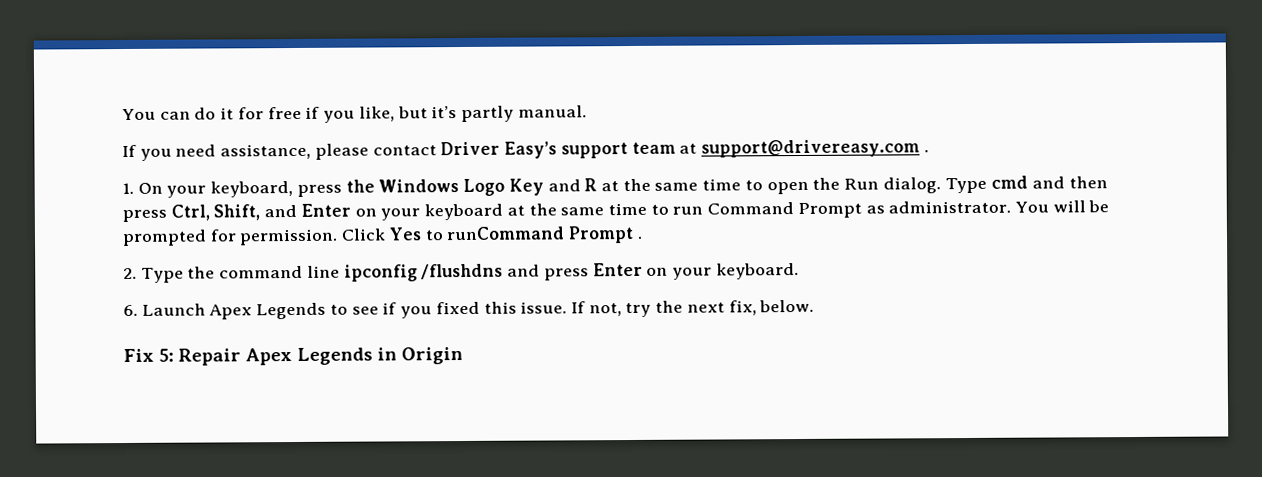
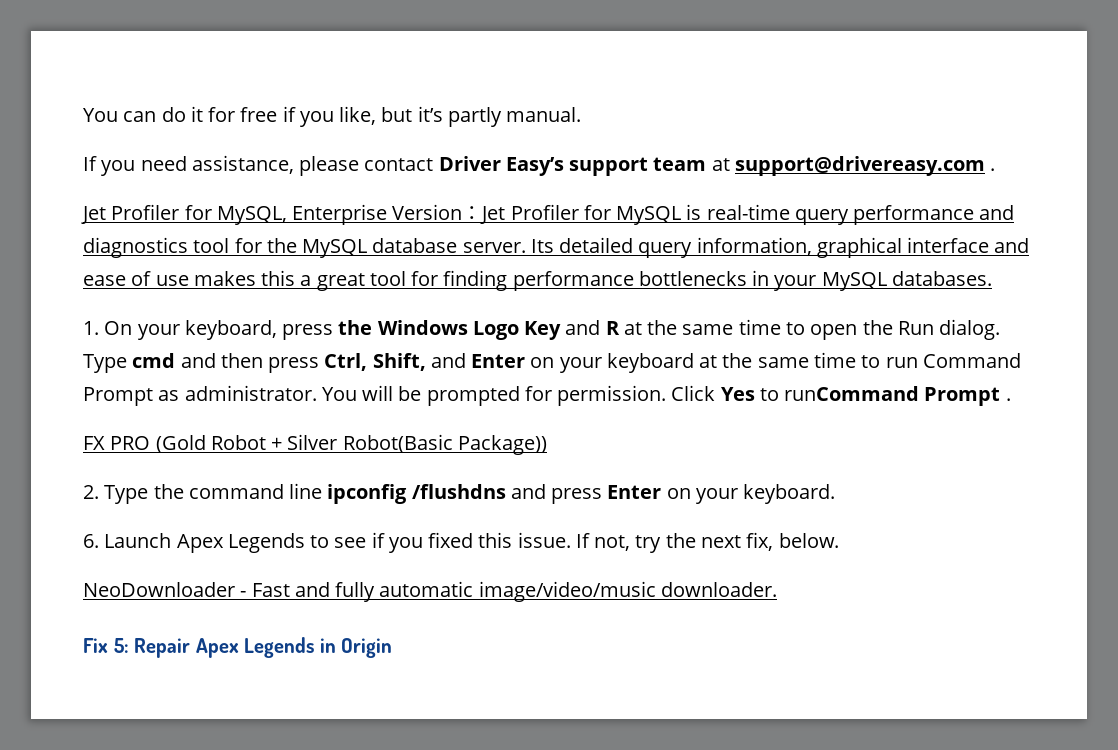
+ Jet Profiler for MySQL, Enterprise Version：Jet Profiler for MySQL is real-time query performance and diagnostics tool for the MySQL database server. Its detailed query information, graphical interface and ease of use makes this a great tool for finding performance bottlenecks in your MySQL databases.
+ FX PRO (Gold Robot + Silver Robot(Basic Package))
+ NeoDownloader - Fast and fully automatic image/video/music downloader.

